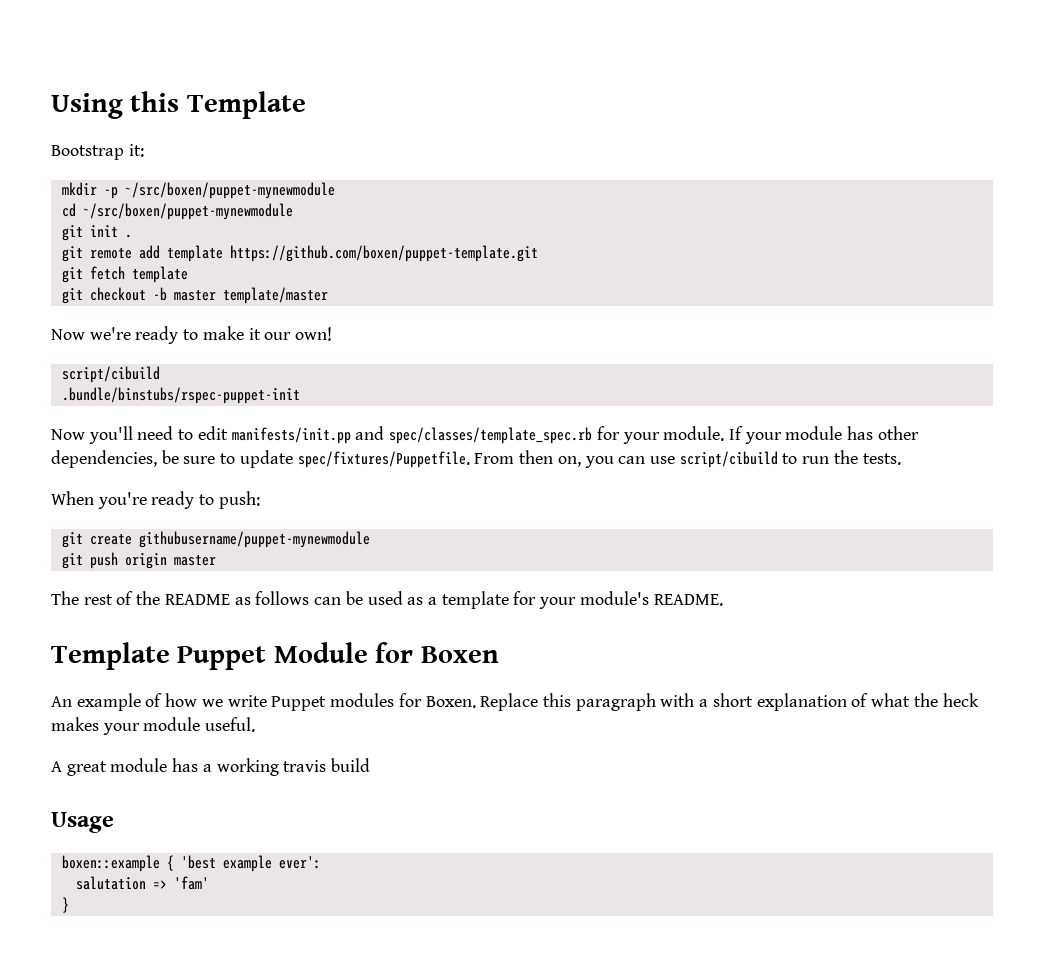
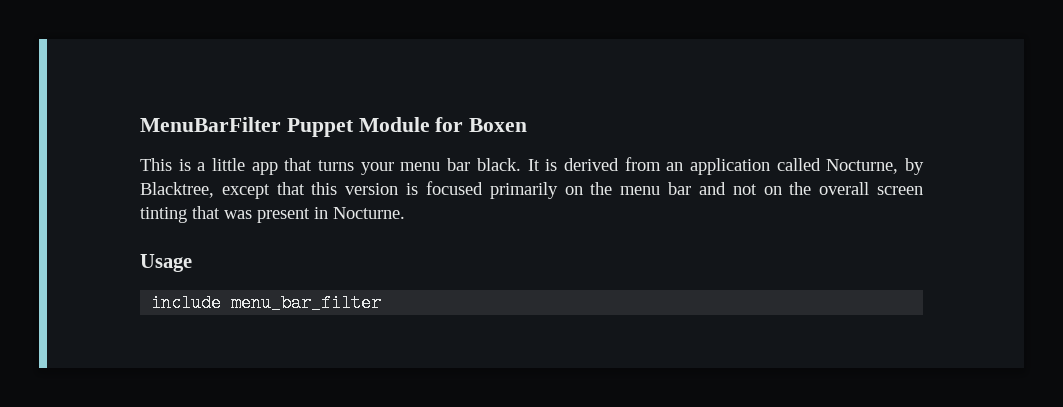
- Using this Template
- Bootstrap it:
- mkdir -p ~/src/boxen/puppet-mynewmodule
- cd ~/src/boxen/puppet-mynewmodule
- git init .
- git remote add template https://github.com/boxen/puppet-template.git
- git fetch template
- git checkout -b master template/master
- Now we're ready to make it our own!
- script/cibuild
- .bundle/binstubs/rspec-puppet-init
- Now you'll need to edit manifests/init.pp and spec/classes/template_spec.rb for your module. If your module has other dependencies, be sure to update spec/fixtures/Puppetfile. From then on, you can use script/cibuild to run the tests.
- When you're ready to push:
- git create githubusername/puppet-mynewmodule
- git push origin master
- The rest of the README as follows can be used as a template for your module's README.
- Template Puppet Module for Boxen
- An example of how we write Puppet modules for Boxen. Replace this paragraph with a short explanation of what the heck makes your module useful.
- A great module has a working travis build
+ MenuBarFilter Puppet Module for Boxen
+ This is a little app that turns your menu bar black. It is derived from an application called Nocturne, by Blacktree, except that this version is focused primarily on the menu bar and not on the overall screen tinting that was present in Nocturne.
  Usage
- boxen::example { 'best example ever':
- salutation => 'fam'
- }
+ include menu_bar_filter

